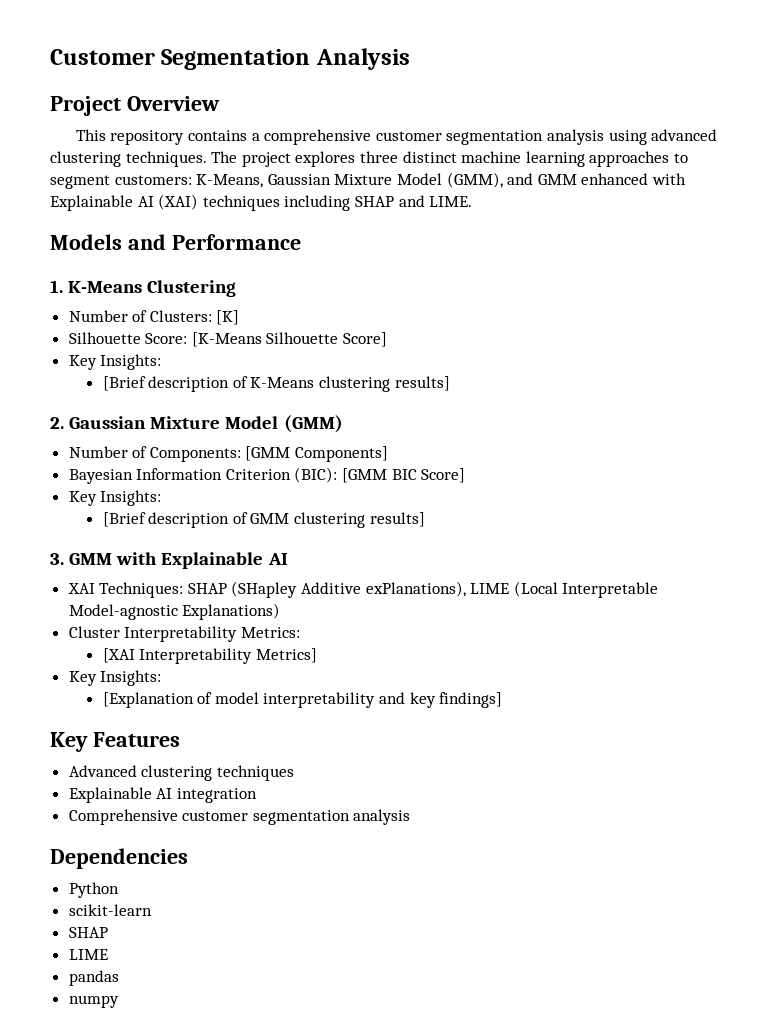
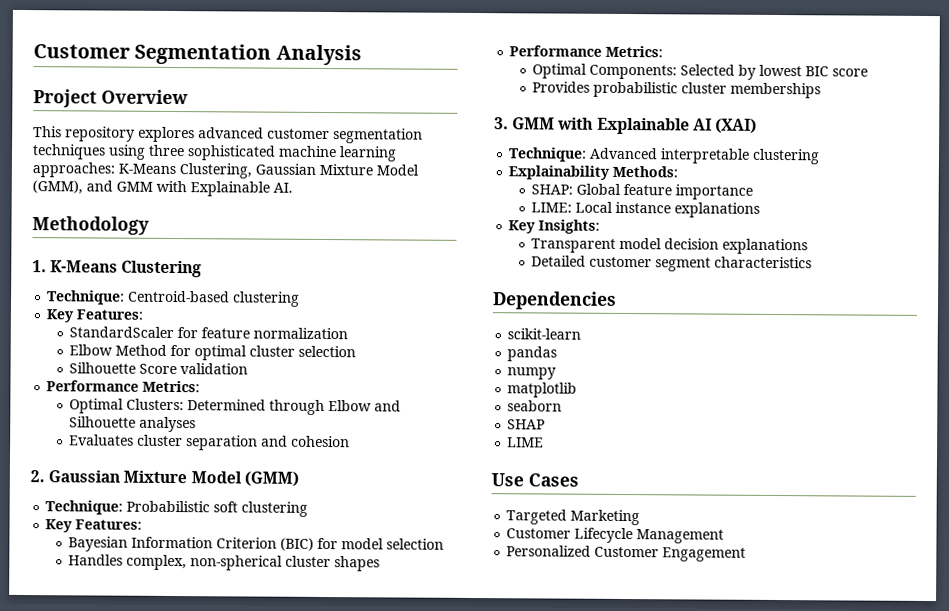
- This repository contains a comprehensive customer segmentation analysis using advanced clustering techniques. The project explores three distinct machine learning approaches to segment customers: K-Means, Gaussian Mixture Model (GMM), and GMM enhanced with Explainable AI (XAI) techniques including SHAP and LIME.
- Models and Performance
+ This repository explores advanced customer segmentation techniques using three sophisticated machine learning approaches: K-Means Clustering, Gaussian Mixture Model (GMM), and GMM with Explainable AI.
+ Methodology
  1. K-Means Clustering
- Number of Clusters: [K]
- Silhouette Score: [K-Means Silhouette Score]
- Key Insights:
- [Brief description of K-Means clustering results]
+ Technique: Centroid-based clustering
+ Key Features:
+ StandardScaler for feature normalization
+ Elbow Method for optimal cluster selection
+ Silhouette Score validation
+ Performance Metrics:
+ Optimal Clusters: Determined through Elbow and Silhouette analyses
+ Evaluates cluster separation and cohesion
- Number of Components: [GMM Components]
- Bayesian Information Criterion (BIC): [GMM BIC Score]
- Key Insights:
- [Brief description of GMM clustering results]
+ Technique: Probabilistic soft clustering
+ Key Features:
+ Bayesian Information Criterion (BIC) for model selection
+ Handles complex, non-spherical cluster shapes
+ Performance Metrics:
+ Optimal Components: Selected by lowest BIC score
+ Provides probabilistic cluster memberships
- 3. GMM with Explainable AI
- XAI Techniques: SHAP (SHapley Additive exPlanations), LIME (Local Interpretable Model-agnostic Explanations)
- Cluster Interpretability Metrics:
- [XAI Interpretability Metrics]
+ 3. GMM with Explainable AI (XAI)
+ Technique: Advanced interpretable clustering
+ Explainability Methods:
+ SHAP: Global feature importance
+ LIME: Local instance explanations
  Key Insights:
- [Explanation of model interpretability and key findings]
- Key Features
- Advanced clustering techniques
- Explainable AI integration
- Comprehensive customer segmentation analysis
+ Transparent model decision explanations
+ Detailed customer segment characteristics
  Dependencies
- Python
  scikit-learn
+ pandas
+ numpy
+ matplotlib
+ seaborn
  SHAP
  LIME
- pandas
- numpy
+ Use Cases
+ Targeted Marketing
+ Customer Lifecycle Management
+ Personalized Customer Engagement

